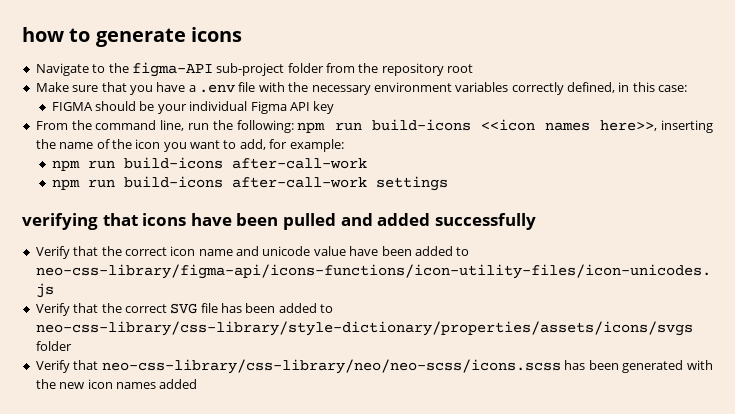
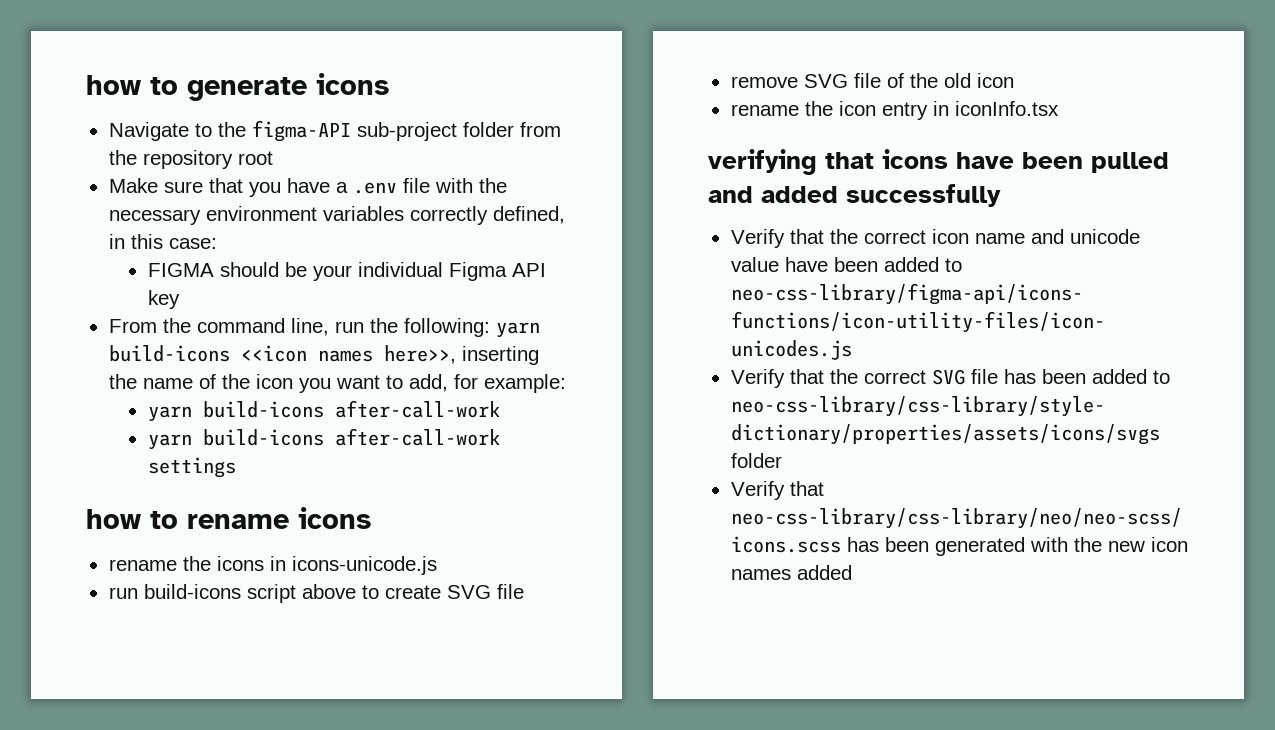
- From the command line, run the following: npm run build-icons <<icon names here>>, inserting the name of the icon you want to add, for example:
- npm run build-icons after-call-work
+ From the command line, run the following: yarn build-icons <<icon names here>>, inserting the name of the icon you want to add, for example:
+ yarn build-icons after-call-work
- npm run build-icons after-call-work settings
+ yarn build-icons after-call-work settings
+ how to rename icons
+ rename the icons in icons-unicode.js
+ run build-icons script above to create SVG file
+ remove SVG file of the old icon
+ rename the icon entry in iconInfo.tsx

